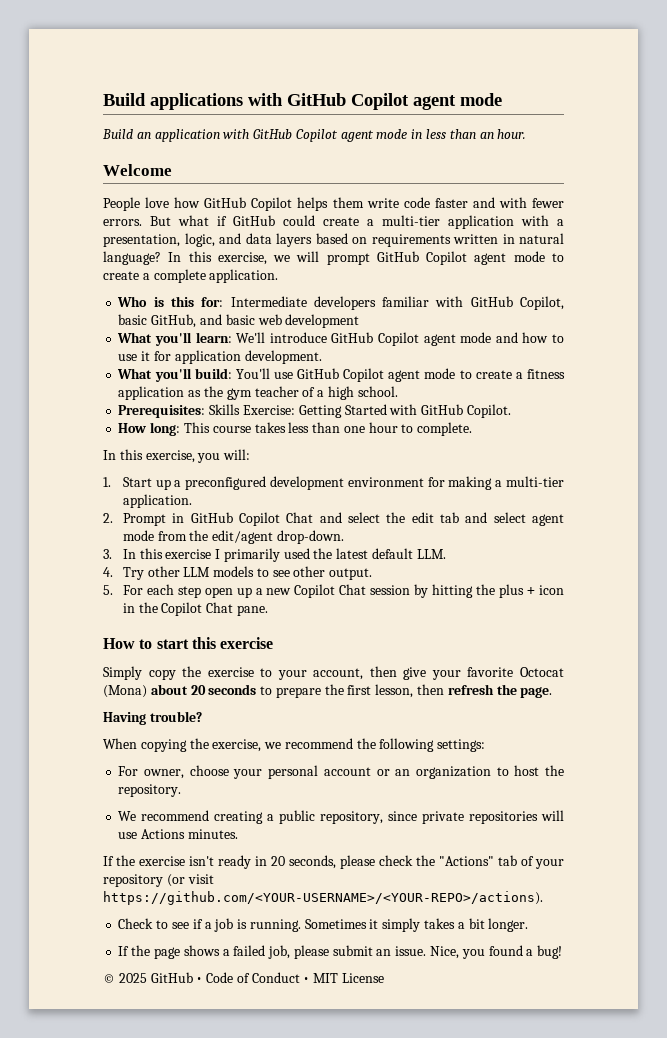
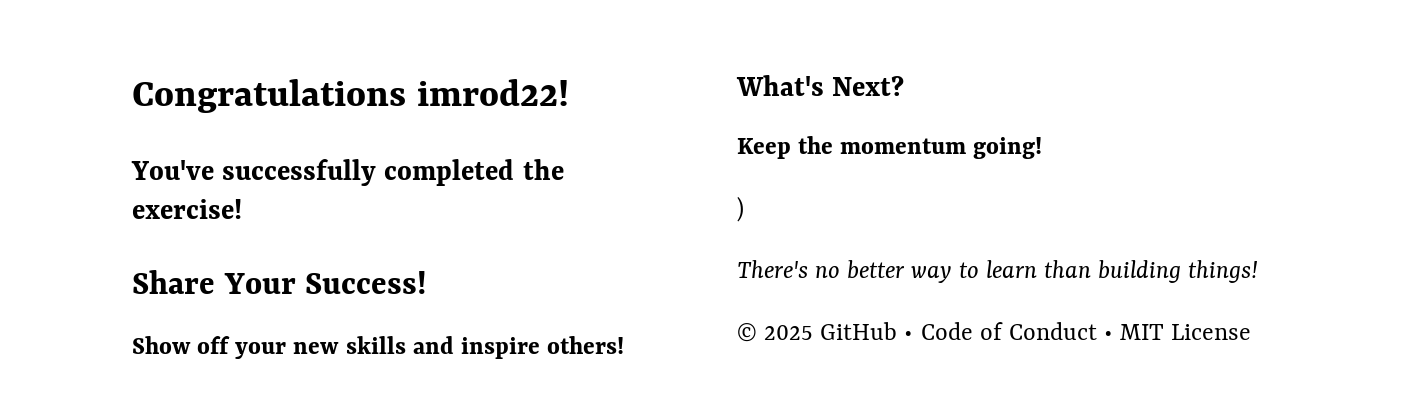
- Build applications with GitHub Copilot agent mode
- Build an application with GitHub Copilot agent mode in less than an hour.
- Welcome
- People love how GitHub Copilot helps them write code faster and with fewer errors. But what if GitHub could create a multi-tier application with a presentation, logic, and data layers based on requirements written in natural language? In this exercise, we will prompt GitHub Copilot agent mode to create a complete application.
- Who is this for: Intermediate developers familiar with GitHub Copilot, basic GitHub, and basic web development
- What you'll learn: We'll introduce GitHub Copilot agent mode and how to use it for application development.
- What you'll build: You'll use GitHub Copilot agent mode to create a fitness application as the gym teacher of a high school.
- Prerequisites: Skills Exercise: Getting Started with GitHub Copilot.
- How long: This course takes less than one hour to complete.
- In this exercise, you will:
- 1. Start up a preconfigured development environment for making a multi-tier application.
- 2. Prompt in GitHub Copilot Chat and select the edit tab and select agent mode from the edit/agent drop-down.
- 3. In this exercise I primarily used the latest default LLM.
- 4. Try other LLM models to see other output.
- 5. For each step open up a new Copilot Chat session by hitting the plus + icon in the Copilot Chat pane.
- How to start this exercise
- Simply copy the exercise to your account, then give your favorite Octocat (Mona) about 20 seconds to prepare the first lesson, then refresh the page.
- Having trouble?
- When copying the exercise, we recommend the following settings:
- For owner, choose your personal account or an organization to host the repository.
- We recommend creating a public repository, since private repositories will use Actions minutes.
- If the exercise isn't ready in 20 seconds, please check the "Actions" tab of your repository (or visit https://github.com/<YOUR-USERNAME>/<YOUR-REPO>/actions).
- Check to see if a job is running. Sometimes it simply takes a bit longer.
- If the page shows a failed job, please submit an issue. Nice, you found a bug!
+ Congratulations imrod22!
+ You've successfully completed the exercise!
+ Share Your Success!
+ Show off your new skills and inspire others!
+ What's Next?
+ Keep the momentum going!
+ )
+ There's no better way to learn than building things!

